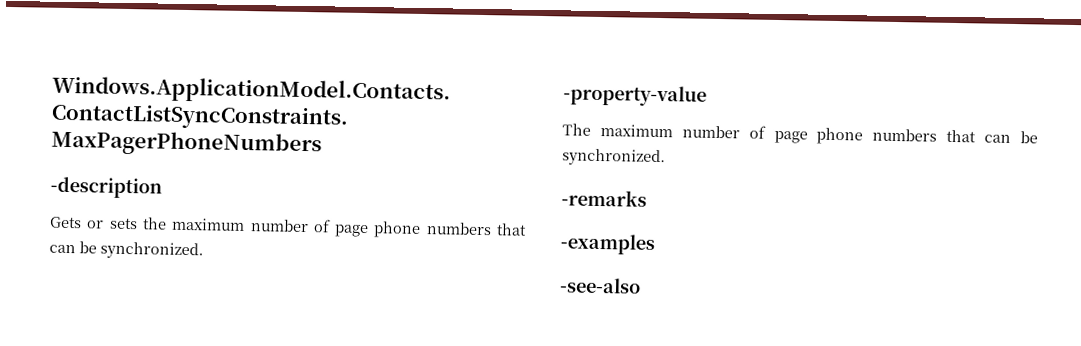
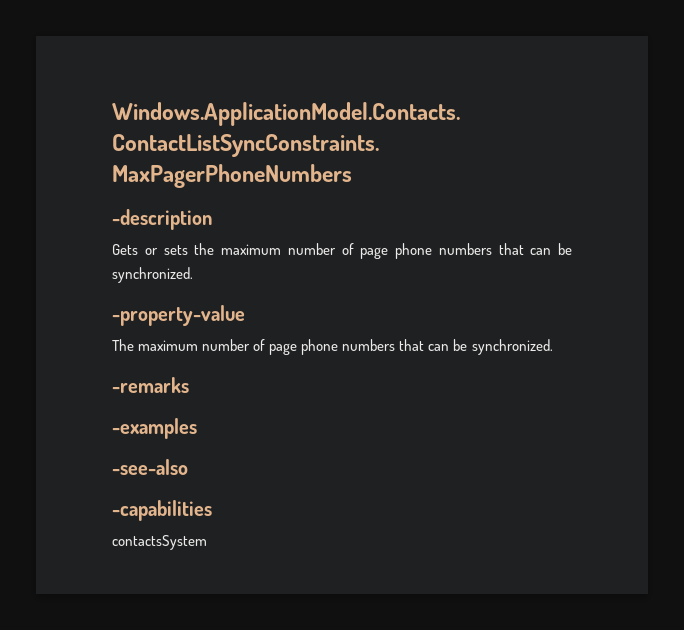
+ -capabilities
+ contactsSystem

